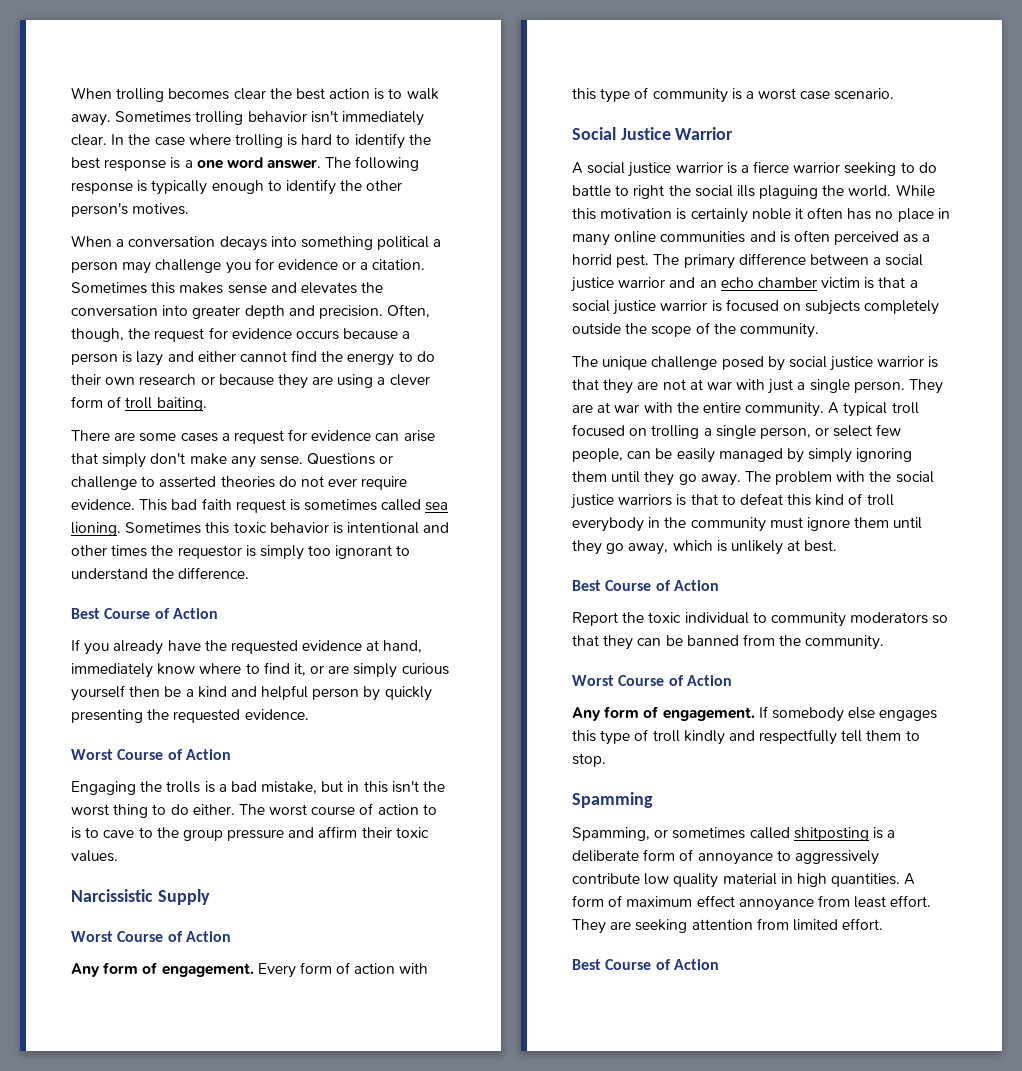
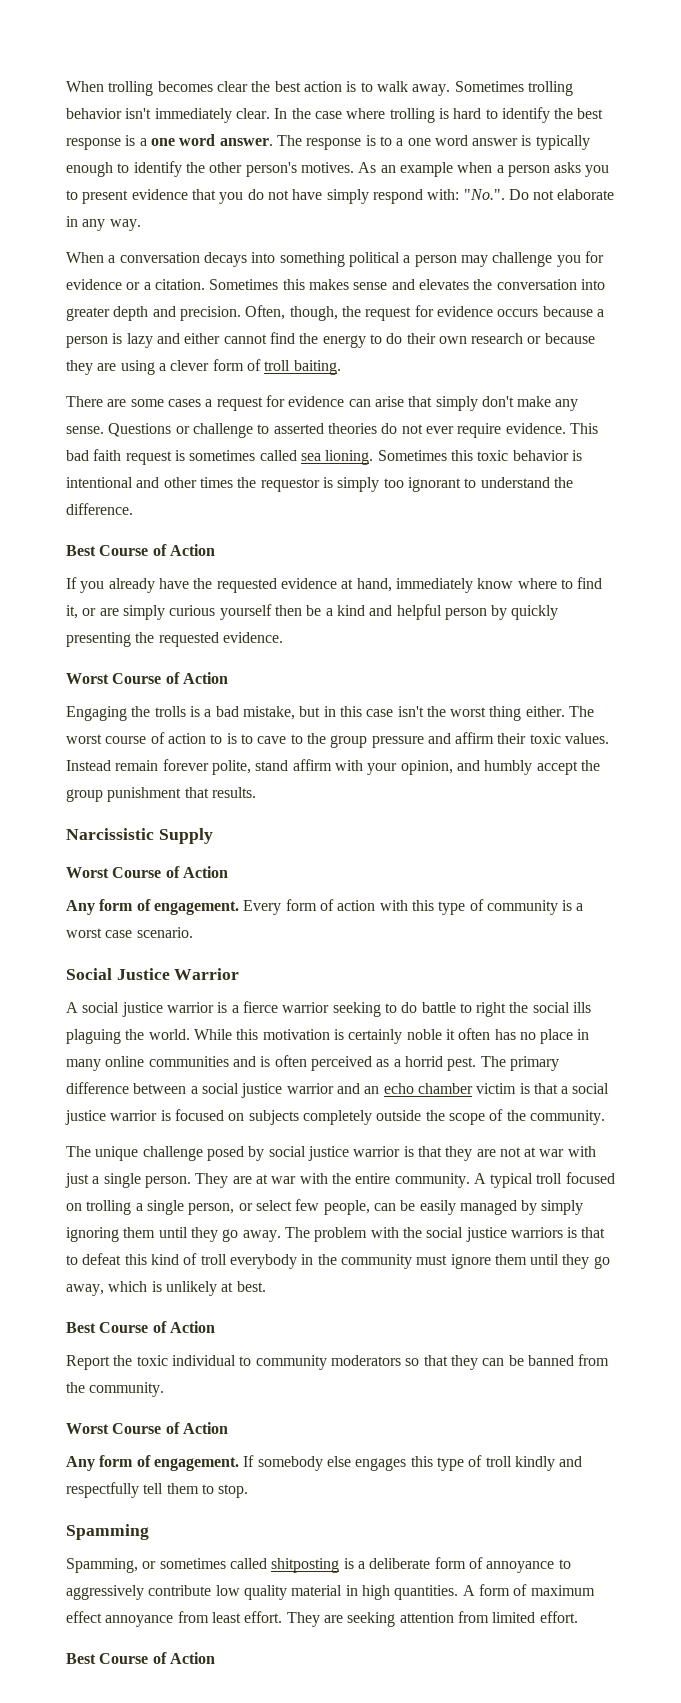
- The following response is typically enough to identify the other person's motives.
+ The response is to a one word answer is typically enough to identify the other person's motives. As an example when a person asks you to present evidence that you do not have simply respond with: "No.". Do not elaborate in any way.
- Engaging the trolls is a bad mistake, but in this isn't the worst thing to do either.
+ Engaging the trolls is a bad mistake, but in this case isn't the worst thing either.
+ Instead remain forever polite, stand affirm with your opinion, and humbly accept the group punishment that results.

